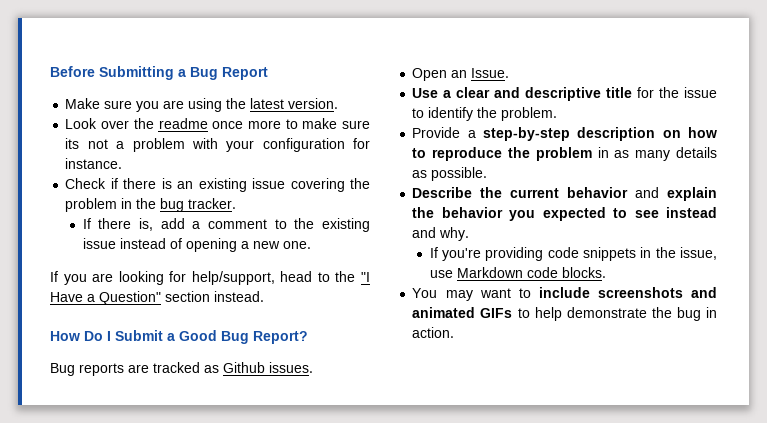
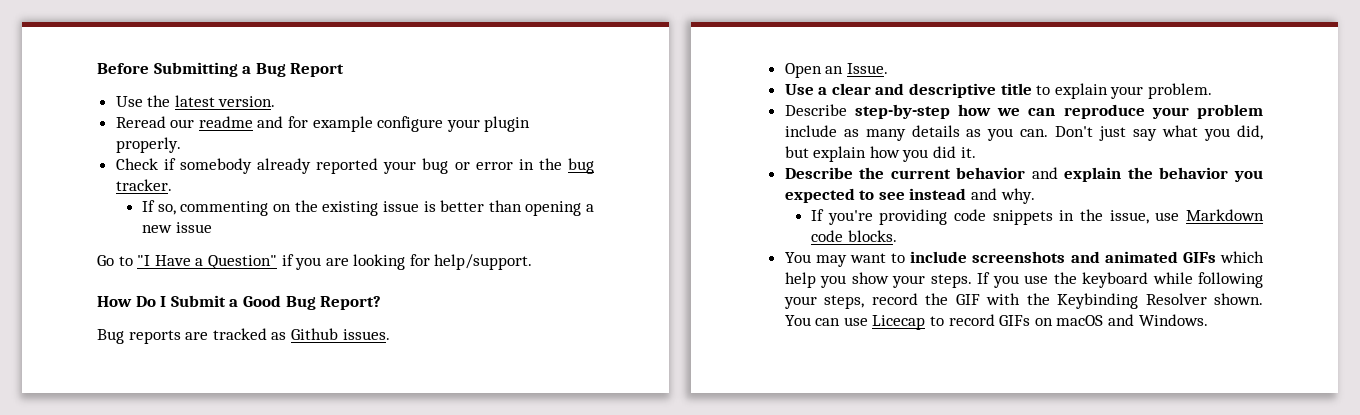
- Make sure you are using the latest version.
- Look over the readme once more to make sure its not a problem with your configuration for instance.
- Check if there is an existing issue covering the problem in the bug tracker.
+ Use the latest version.
+ Reread our readme and for example configure your plugin properly.
+ Check if somebody already reported your bug or error in the bug tracker.
- If there is, add a comment to the existing issue instead of opening a new one.
- If you are looking for help/support, head to the "I Have a Question" section instead.
+ If so, commenting on the existing issue is better than opening a new issue
+ Go to "I Have a Question" if you are looking for help/support.
- Use a clear and descriptive title for the issue to identify the problem.
- Provide a step-by-step description on how to reproduce the problem in as many details as possible.
+ Use a clear and descriptive title to explain your problem.
+ Describe step-by-step how we can reproduce your problem include as many details as you can. Don't just say what you did, but explain how you did it.
- You may want to include screenshots and animated GIFs to help demonstrate the bug in action.
+ You may want to include screenshots and animated GIFs which help you show your steps. If you use the keyboard while following your steps, record the GIF with the Keybinding Resolver shown. You can use Licecap to record GIFs on macOS and Windows.

